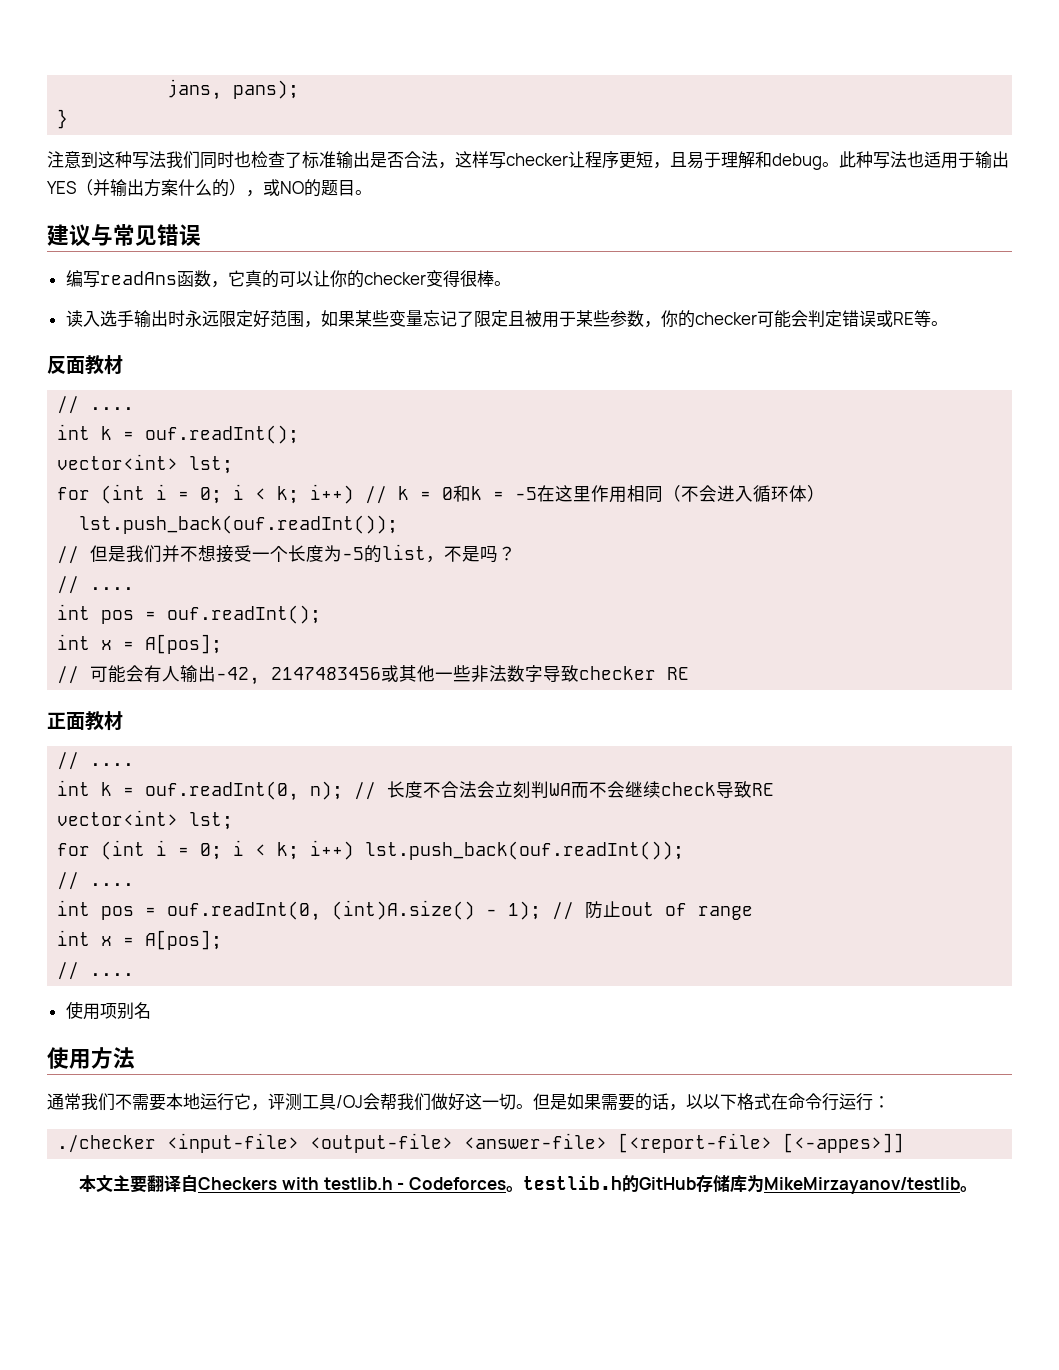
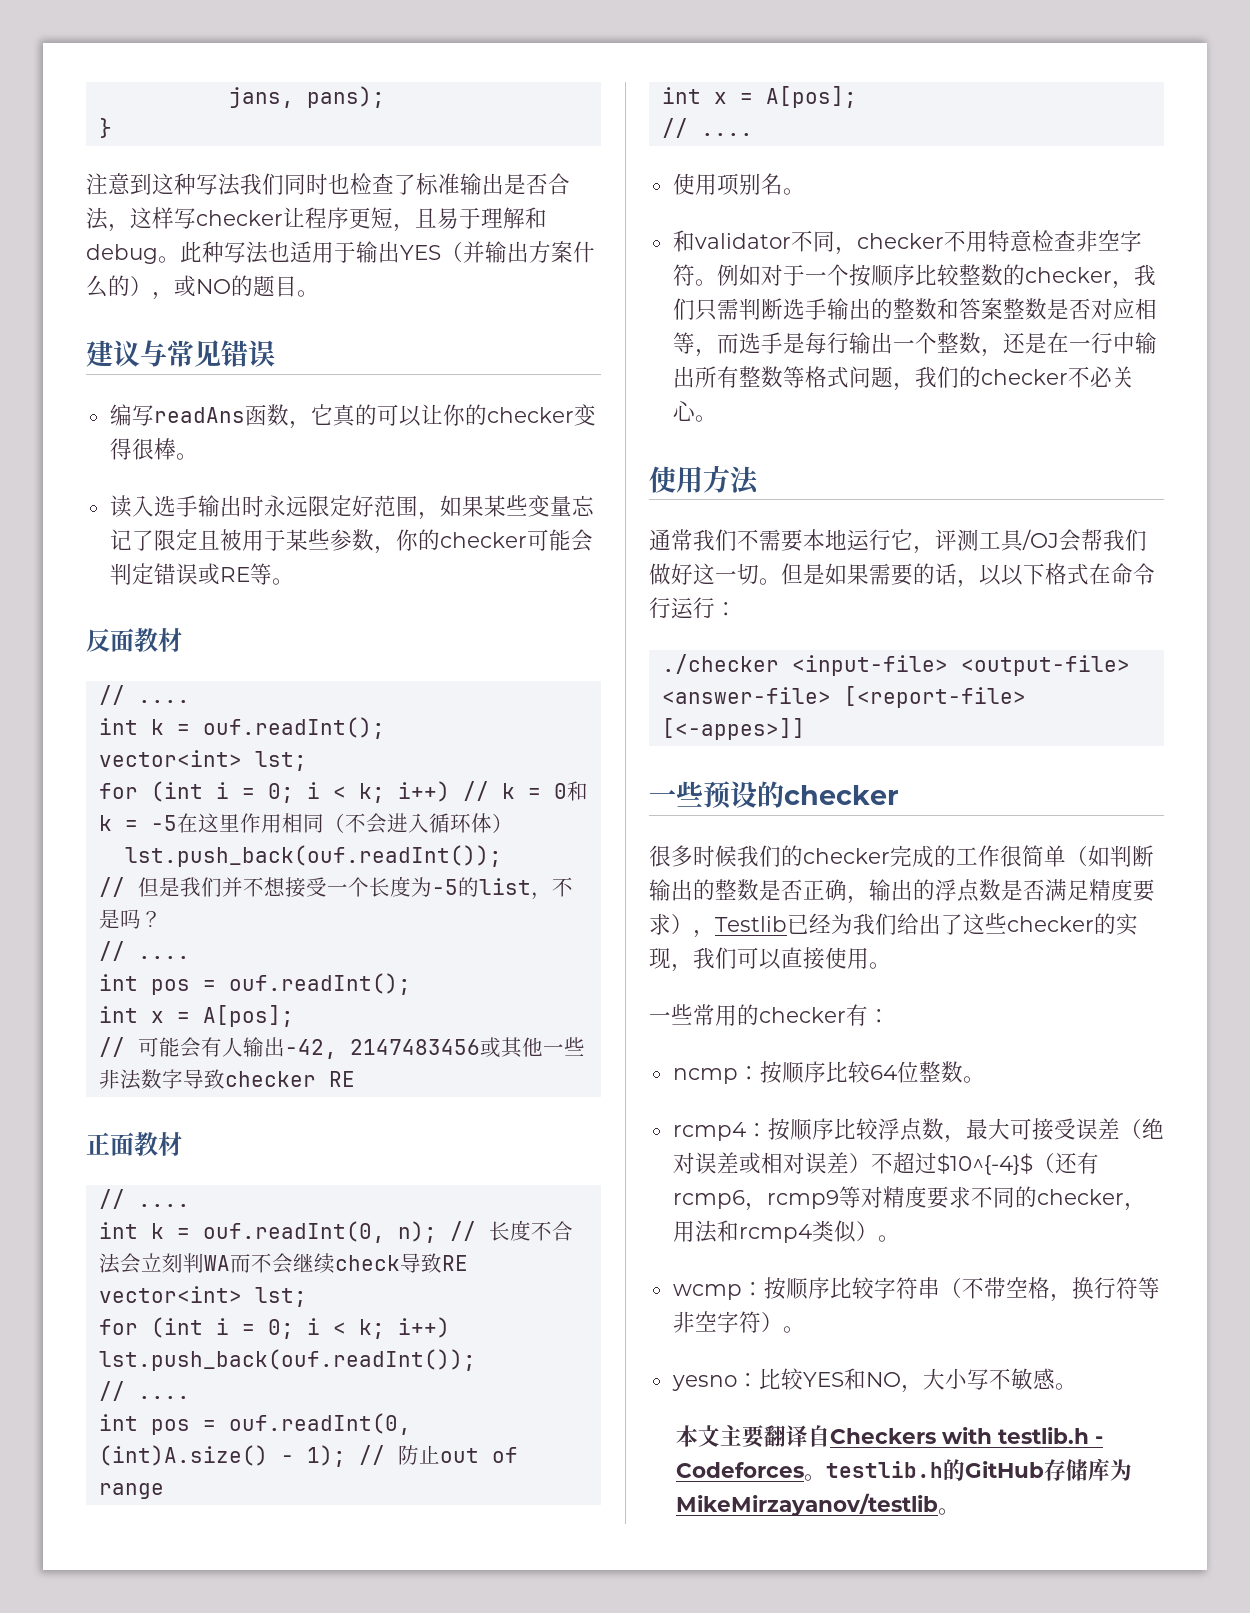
- 使用项别名
+ 使用项别名。
+ 和validator不同，checker不用特意检查非空字符。例如对于一个按顺序比较整数的checker，我们只需判断选手输出的整数和答案整数是否对应相等，而选手是每行输出一个整数，还是在一行中输出所有整数等格式问题，我们的checker不必关心。
+ 一些预设的checker
+ 很多时候我们的checker完成的工作很简单（如判断输出的整数是否正确，输出的浮点数是否满足精度要求），Testlib已经为我们给出了这些checker的实现，我们可以直接使用。
+ 一些常用的checker有：
+ ncmp：按顺序比较64位整数。
+ rcmp4：按顺序比较浮点数，最大可接受误差（绝对误差或相对误差）不超过$10^{-4}$（还有rcmp6，rcmp9等对精度要求不同的checker，用法和rcmp4类似）。
+ wcmp：按顺序比较字符串（不带空格，换行符等非空字符）。
+ yesno：比较YES和NO，大小写不敏感。

